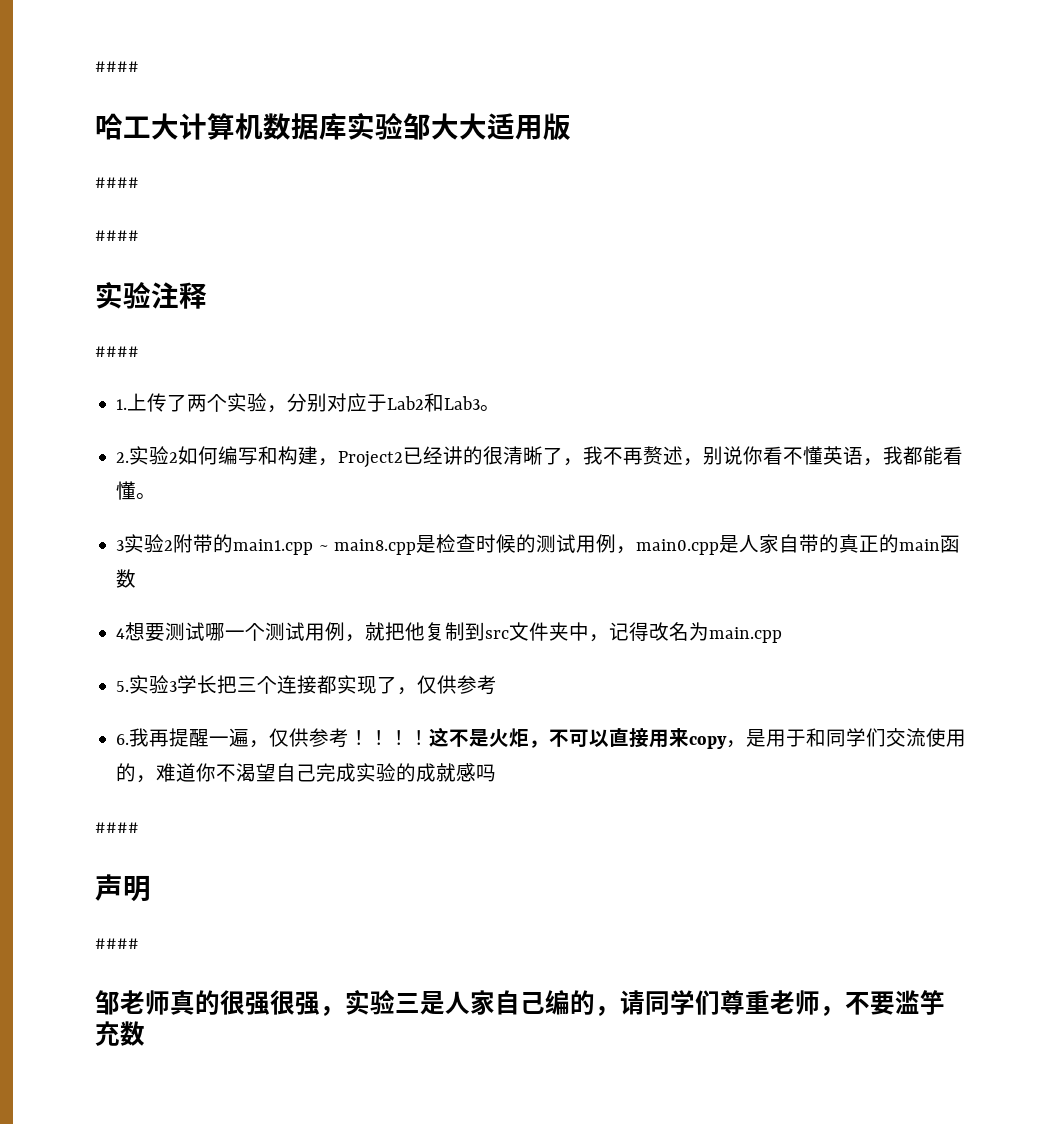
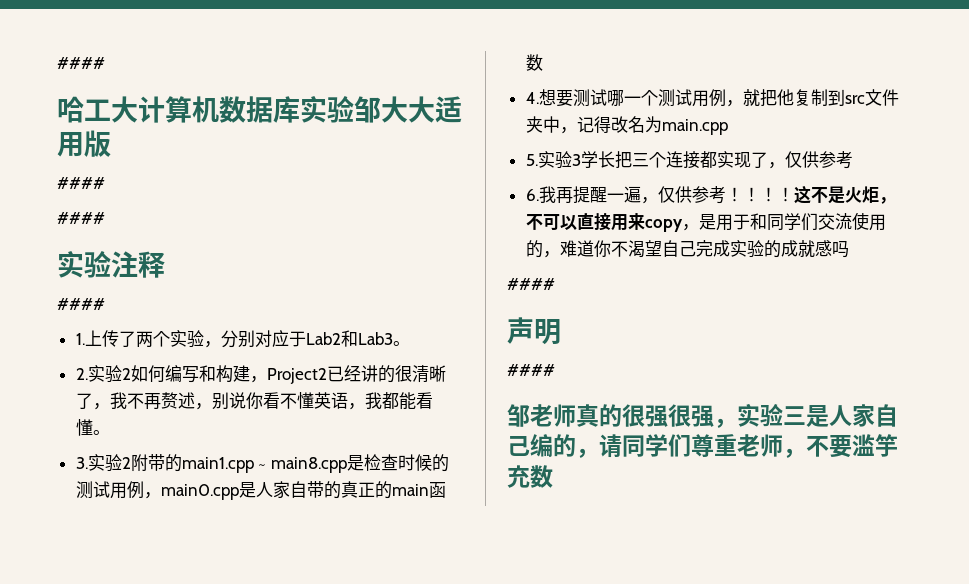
- 3实验2附带的main1.cpp ~ main8.cpp是检查时候的测试用例，main0.cpp是人家自带的真正的main函数
+ 3.实验2附带的main1.cpp ~ main8.cpp是检查时候的测试用例，main0.cpp是人家自带的真正的main函数
- 4想要测试哪一个测试用例，就把他复制到src文件夹中，记得改名为main.cpp
+ 4.想要测试哪一个测试用例，就把他复制到src文件夹中，记得改名为main.cpp

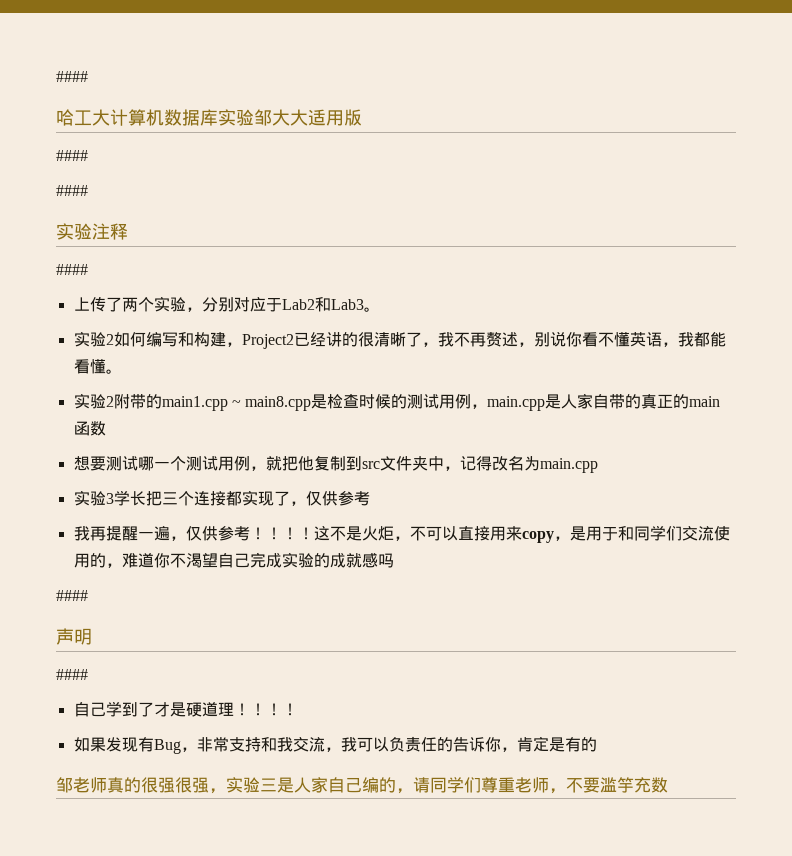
- 1.上传了两个实验，分别对应于Lab2和Lab3。
+ 上传了两个实验，分别对应于Lab2和Lab3。
- 2.实验2如何编写和构建，Project2已经讲的很清晰了，我不再赘述，别说你看不懂英语，我都能看懂。
+ 实验2如何编写和构建，Project2已经讲的很清晰了，我不再赘述，别说你看不懂英语，我都能看懂。
- 3.实验2附带的main1.cpp ~ main8.cpp是检查时候的测试用例，main0.cpp是人家自带的真正的main函数
+ 实验2附带的main1.cpp ~ main8.cpp是检查时候的测试用例，main.cpp是人家自带的真正的main函数
- 4.想要测试哪一个测试用例，就把他复制到src文件夹中，记得改名为main.cpp
+ 想要测试哪一个测试用例，就把他复制到src文件夹中，记得改名为main.cpp
- 5.实验3学长把三个连接都实现了，仅供参考
+ 实验3学长把三个连接都实现了，仅供参考
- 6.我再提醒一遍，仅供参考！
+ 我再提醒一遍，仅供参考！
+ 自己学到了才是硬道理！！！！
+ 如果发现有Bug，非常支持和我交流，我可以负责任的告诉你，肯定是有的

